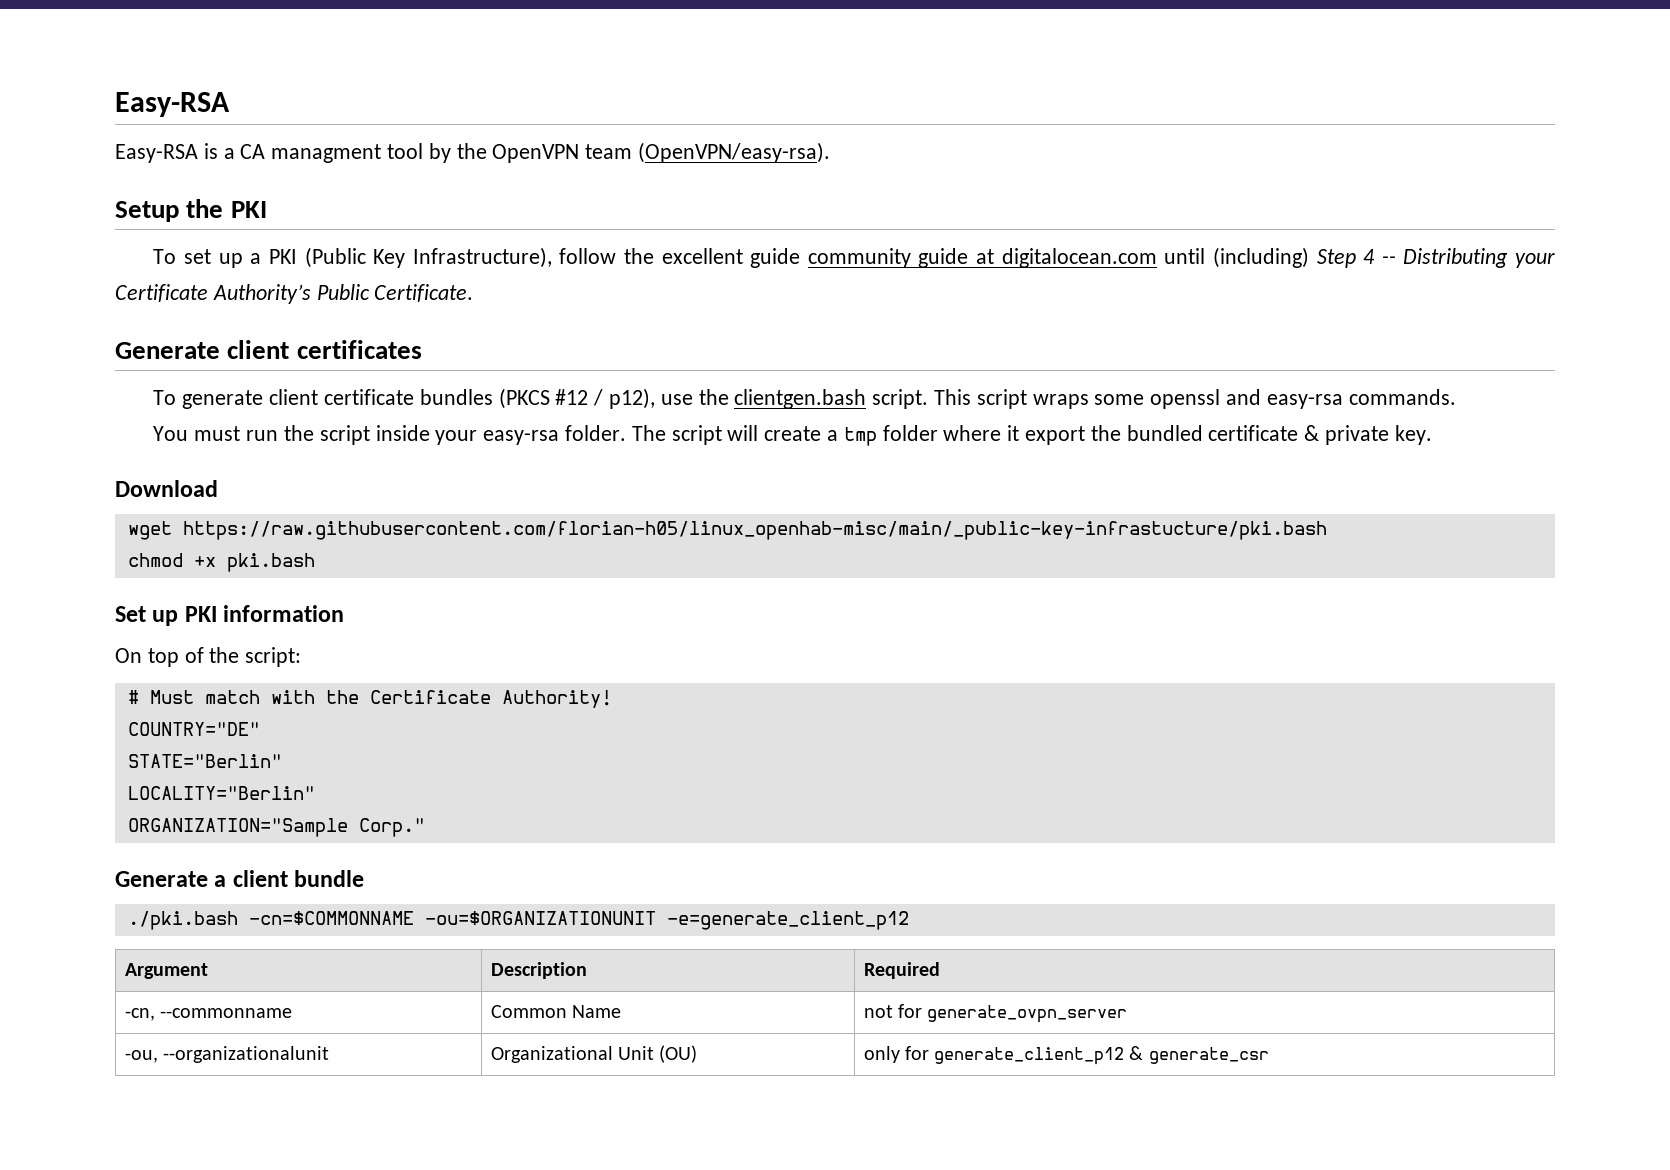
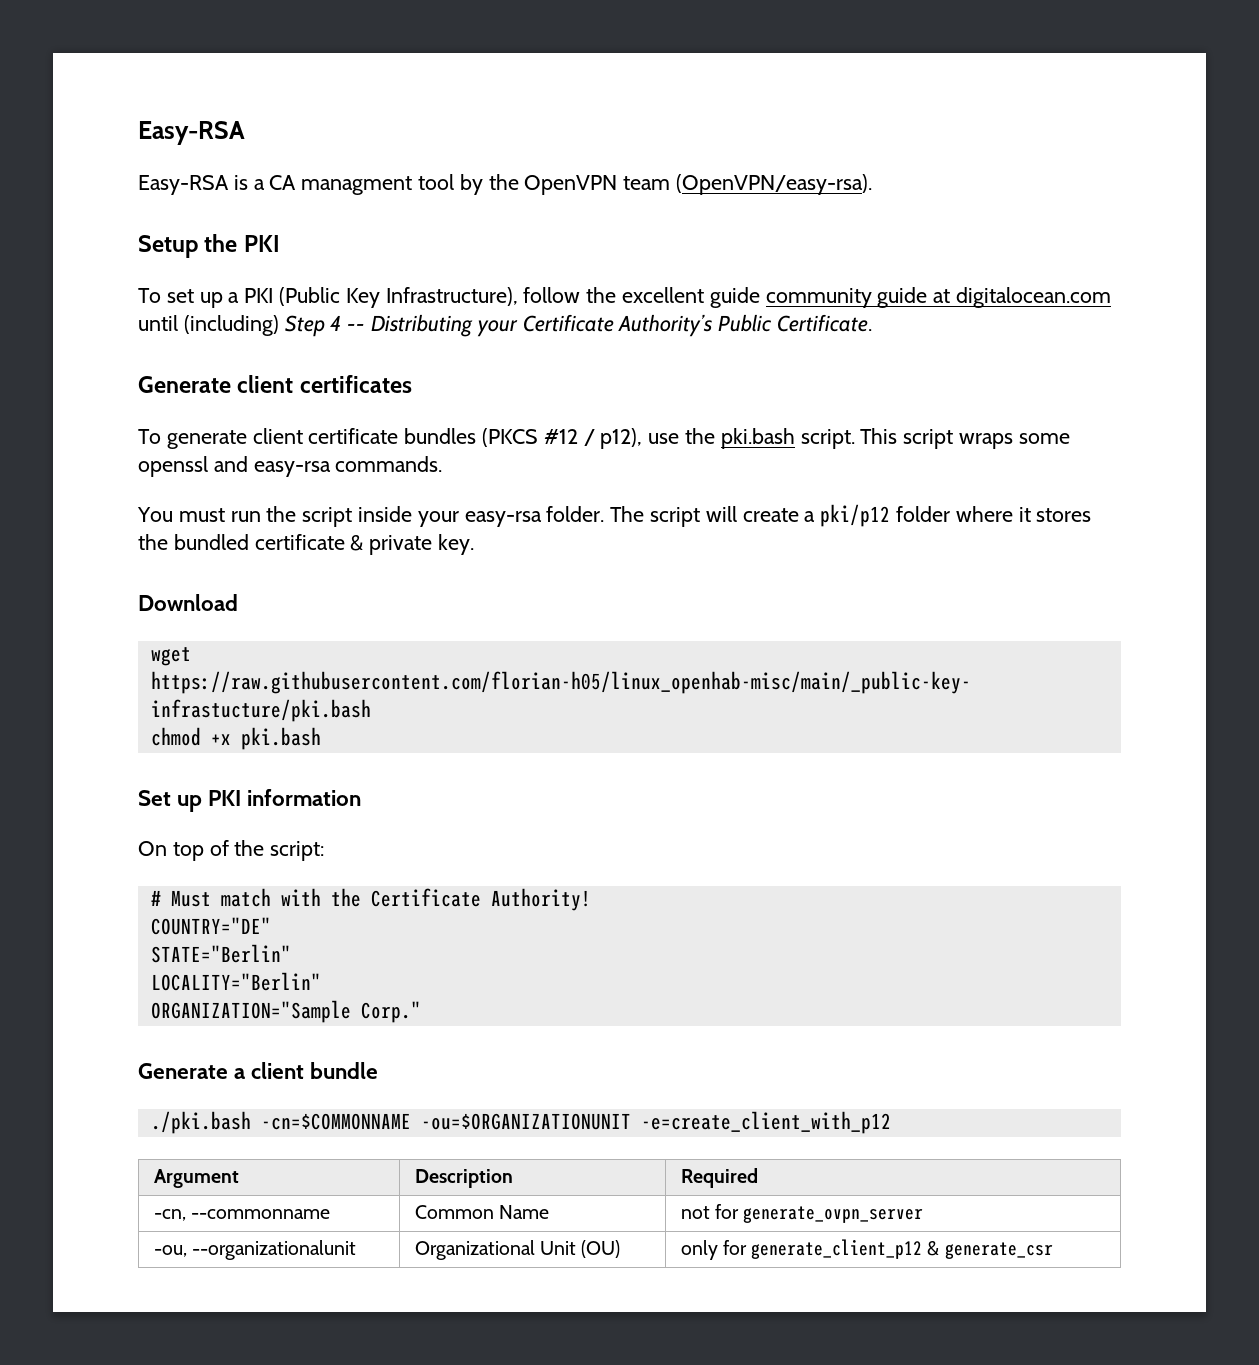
- To generate client certificate bundles (PKCS #12 / p12), use the clientgen.bash script.
+ To generate client certificate bundles (PKCS #12 / p12), use the pki.bash script.
- The script will create a tmp folder where it export the bundled certificate & private key.
+ The script will create a pki/p12 folder where it stores the bundled certificate & private key.
- ./pki.bash -cn=$COMMONNAME -ou=$ORGANIZATIONUNIT -e=generate_client_p12
+ ./pki.bash -cn=$COMMONNAME -ou=$ORGANIZATIONUNIT -e=create_client_with_p12

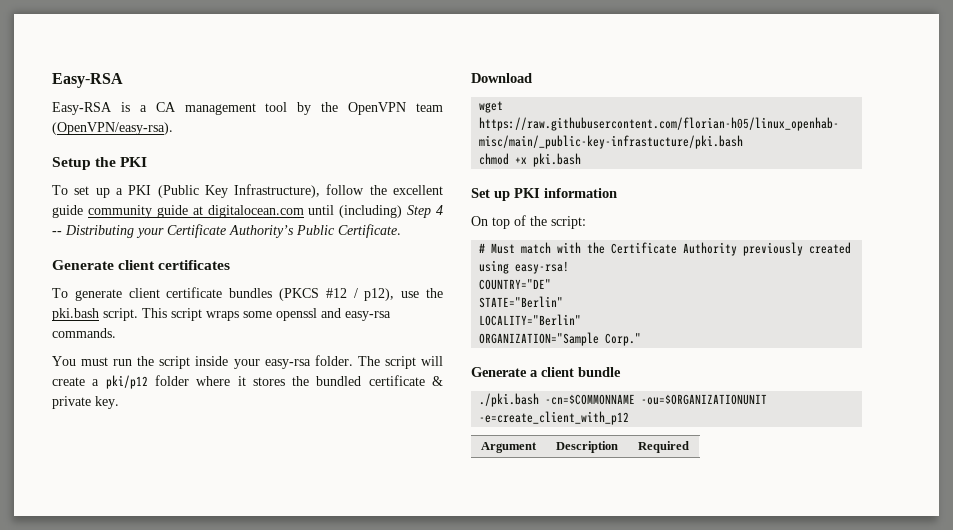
- Easy-RSA is a CA managment tool by the OpenVPN team (OpenVPN/easy-rsa).
+ Easy-RSA is a CA management tool by the OpenVPN team (OpenVPN/easy-rsa).
- # Must match with the Certificate Authority!
+ # Must match with the Certificate Authority previously created using easy-rsa!
- -cn, --commonname | Common Name | not for generate_ovpn_server
- -ou, --organizationalunit | Organizational Unit (OU) | only for generate_client_p12 & generate_csr

